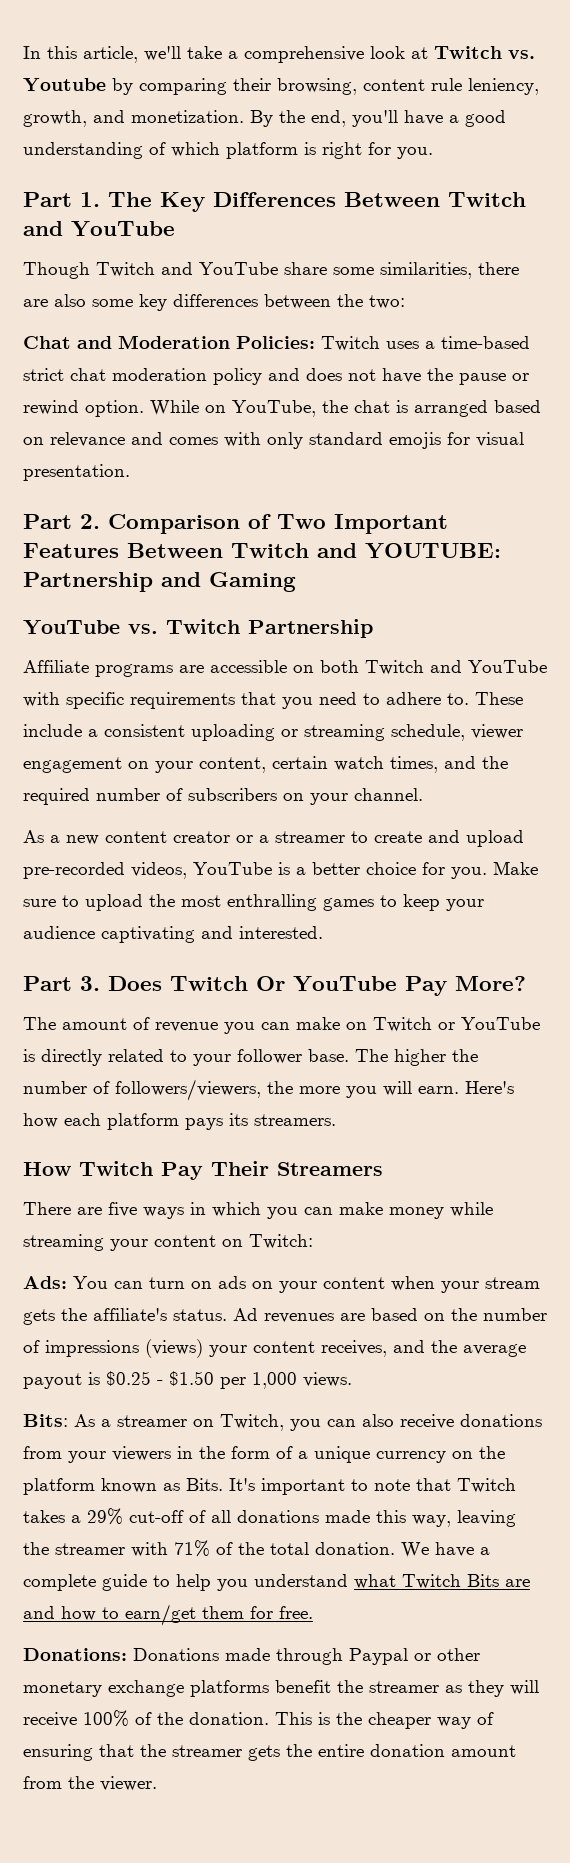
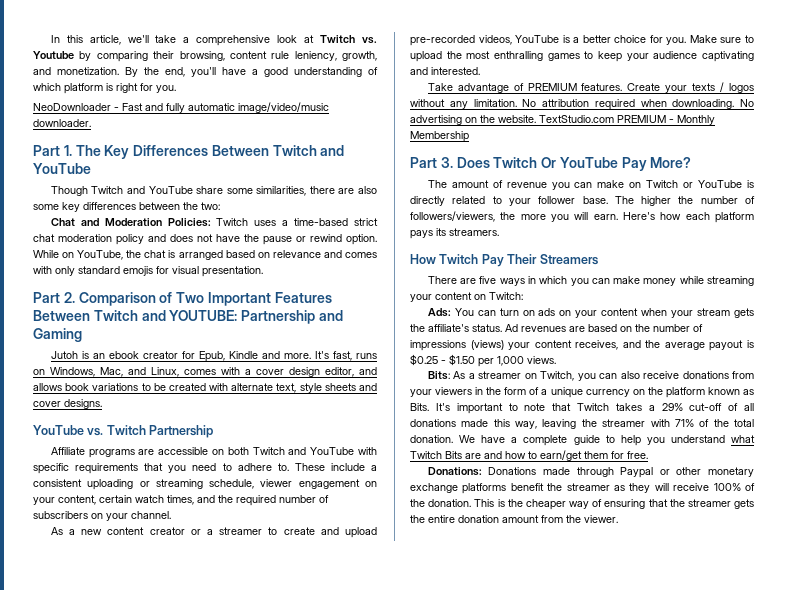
+ NeoDownloader - Fast and fully automatic image/video/music downloader.
+ Jutoh is an ebook creator for Epub, Kindle and more. It's fast, runs on Windows, Mac, and Linux, comes with a cover design editor, and allows book variations to be created with alternate text, style sheets and cover designs.
+ Take advantage of PREMIUM features. Create your texts / logos without any limitation. No attribution required when downloading. No advertising on the website. TextStudio.com PREMIUM - Monthly Membership

